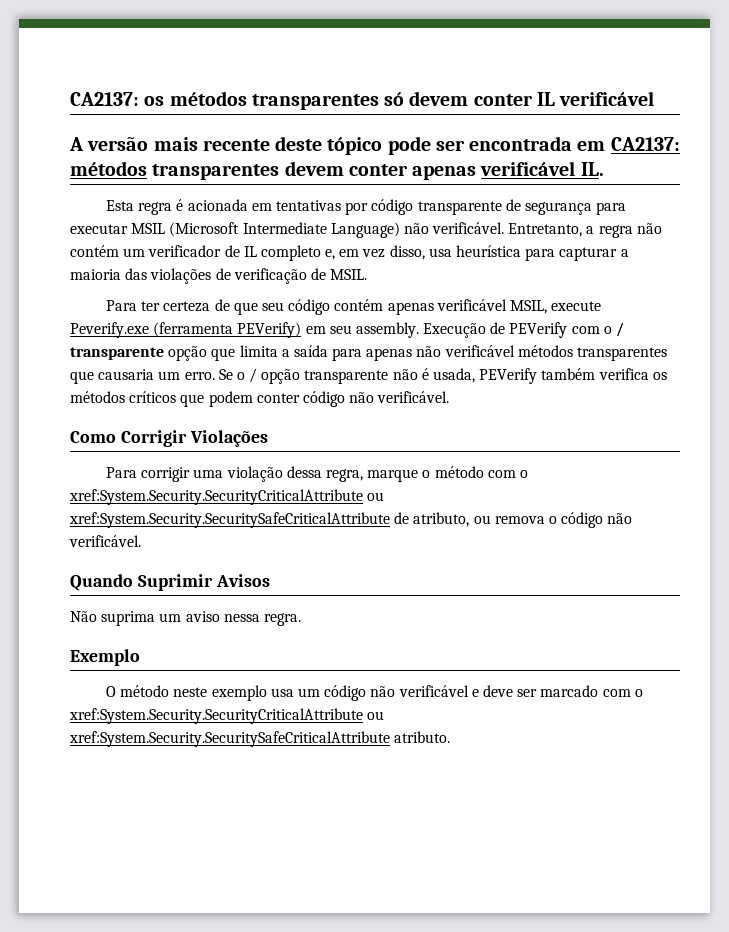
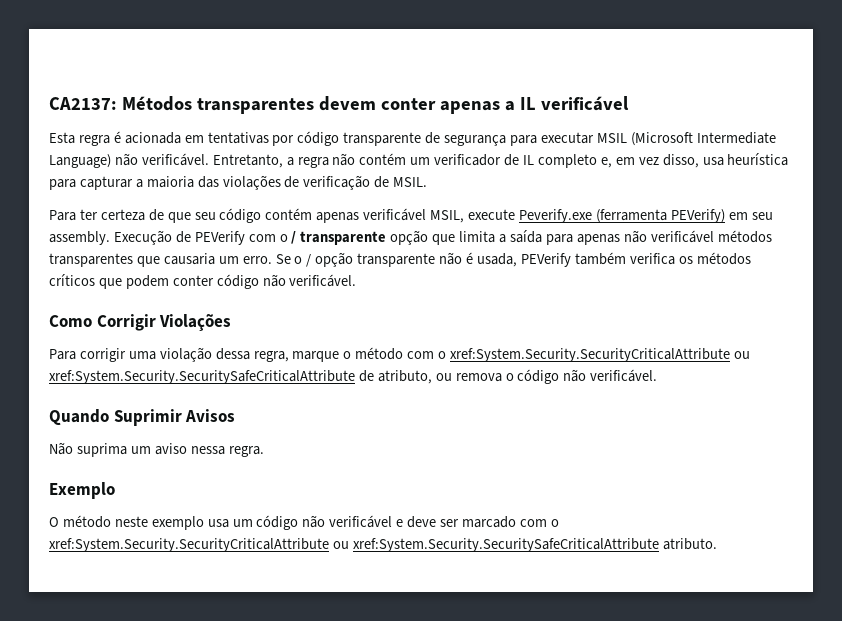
- CA2137: os métodos transparentes só devem conter IL verificável
- A versão mais recente deste tópico pode ser encontrada em CA2137: métodos transparentes devem conter apenas verificável IL.
+ CA2137: Métodos transparentes devem conter apenas a IL verificável

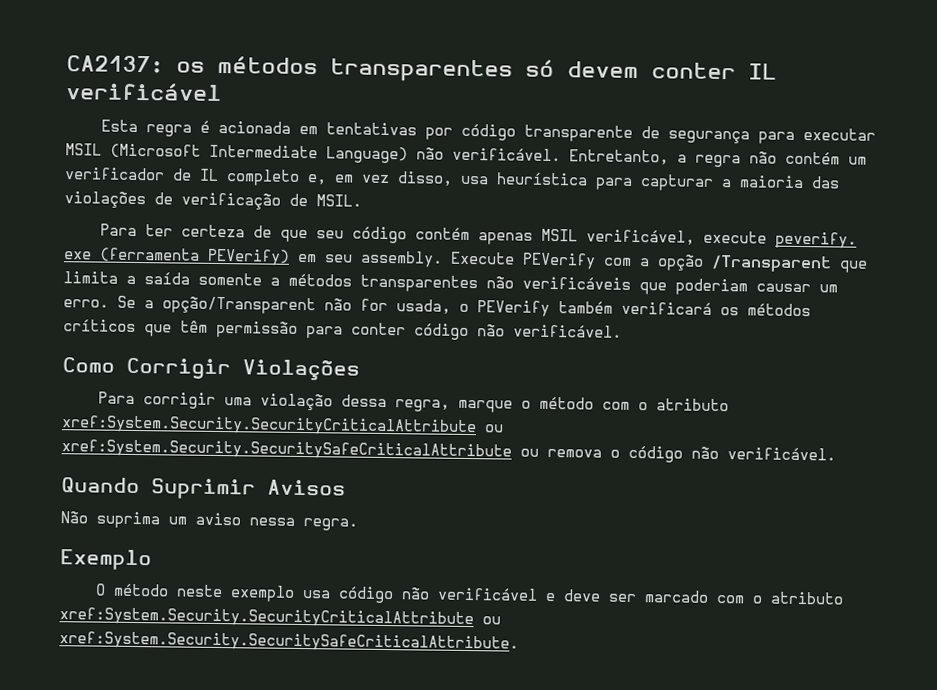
- CA2137: Métodos transparentes devem conter apenas a IL verificável
+ CA2137: os métodos transparentes só devem conter IL verificável
- Para ter certeza de que seu código contém apenas verificável MSIL, execute Peverify.exe (ferramenta PEVerify) em seu assembly.
+ Para ter certeza de que seu código contém apenas MSIL verificável, execute peverify. exe (ferramenta PEVerify) em seu assembly.
- Execução de PEVerify com o / transparente opção que limita a saída para apenas não verificável métodos transparentes que causaria um erro. Se o / opção transparente não é usada, PEVerify também verifica os métodos críticos que podem conter código não verificável.
+ Execute PEVerify com a opção /Transparent que limita a saída somente a métodos transparentes não verificáveis que poderiam causar um erro. Se a opção/Transparent não for usada, o PEVerify também verificará os métodos críticos que têm permissão para conter código não verificável.
- Para corrigir uma violação dessa regra, marque o método com o xref:System.Security.SecurityCriticalAttribute ou xref:System.Security.SecuritySafeCriticalAttribute de atributo, ou remova o código não verificável.
+ Para corrigir uma violação dessa regra, marque o método com o atributo xref:System.Security.SecurityCriticalAttribute ou xref:System.Security.SecuritySafeCriticalAttribute ou remova o código não verificável.
- O método neste exemplo usa um código não verificável e deve ser marcado com o xref:System.Security.SecurityCriticalAttribute ou xref:System.Security.SecuritySafeCriticalAttribute atributo.
+ O método neste exemplo usa código não verificável e deve ser marcado com o atributo xref:System.Security.SecurityCriticalAttribute ou xref:System.Security.SecuritySafeCriticalAttribute.

